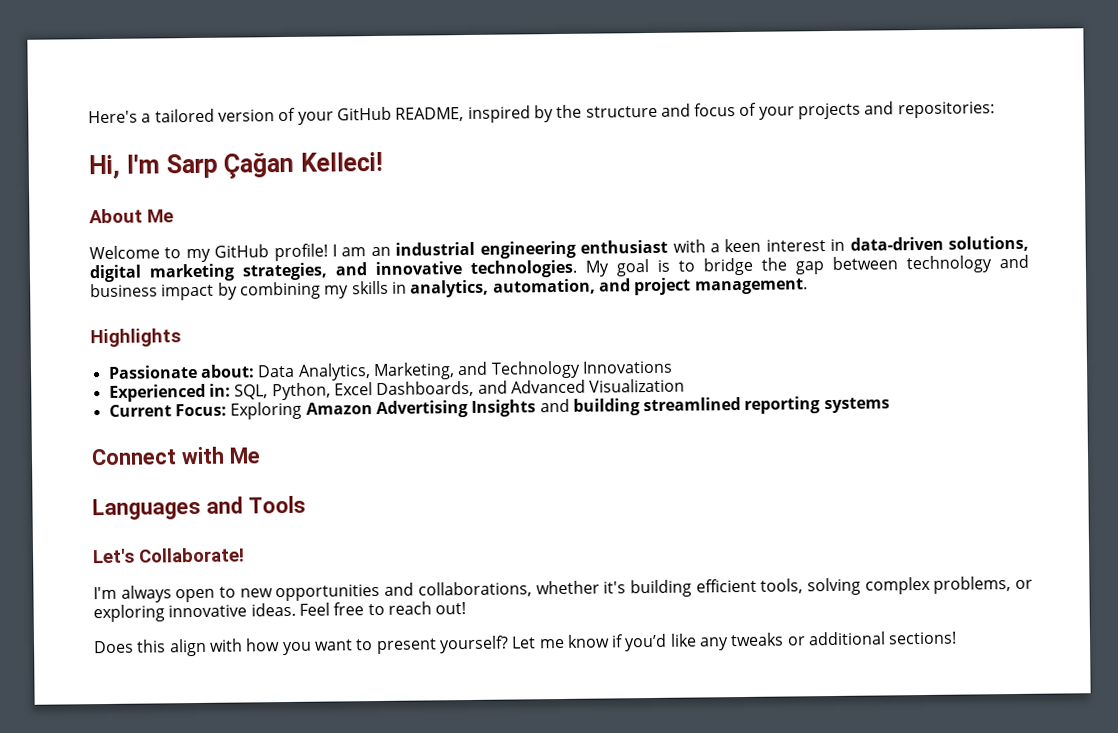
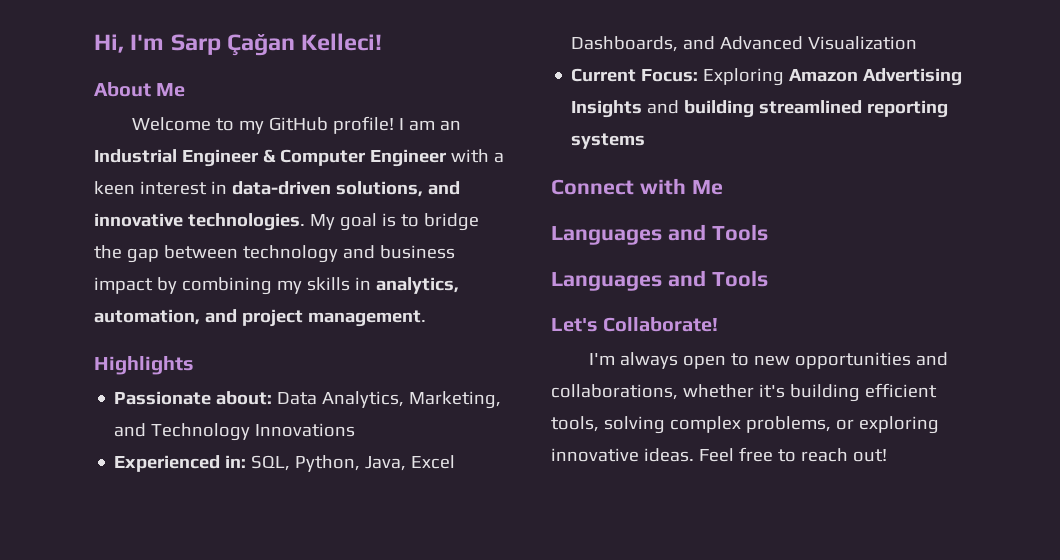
- Here's a tailored version of your GitHub README, inspired by the structure and focus of your projects and repositories:
- I am an industrial engineering enthusiast with a keen interest in data-driven solutions, digital marketing strategies, and innovative technologies.
+ I am an Industrial Engineer & Computer Engineer with a keen interest in data-driven solutions, and innovative technologies.
- Experienced in: SQL, Python, Excel Dashboards, and Advanced Visualization
+ Experienced in: SQL, Python, Java, Excel Dashboards, and Advanced Visualization
  Connect with Me
+ Languages and Tools
- Does this align with how you want to present yourself? Let me know if you’d like any tweaks or additional sections!

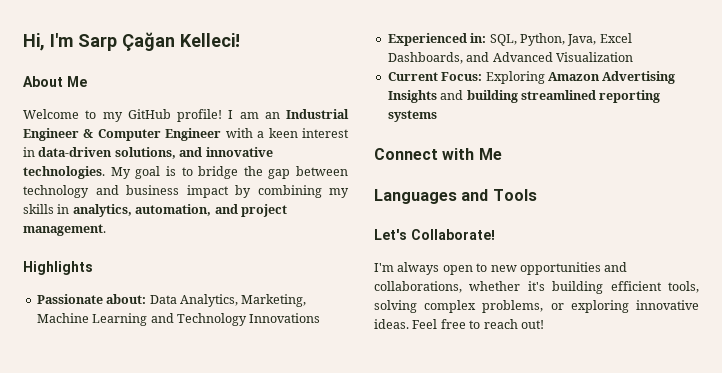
- Passionate about: Data Analytics, Marketing, and Technology Innovations
+ Passionate about: Data Analytics, Marketing, Machine Learning and Technology Innovations
  Connect with Me
- Languages and Tools

